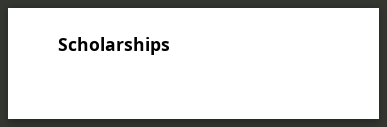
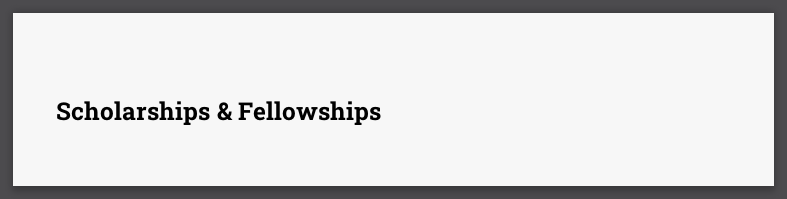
- Scholarships
+ Scholarships & Fellowships

